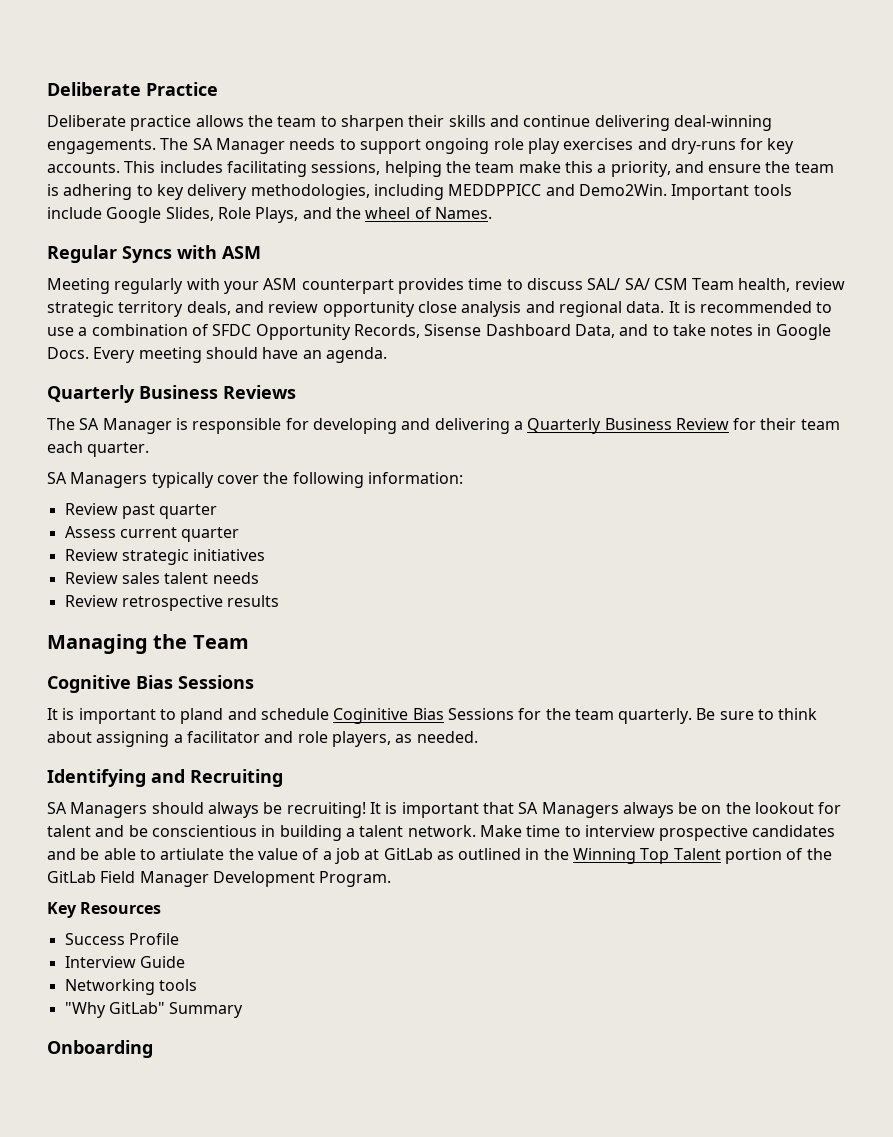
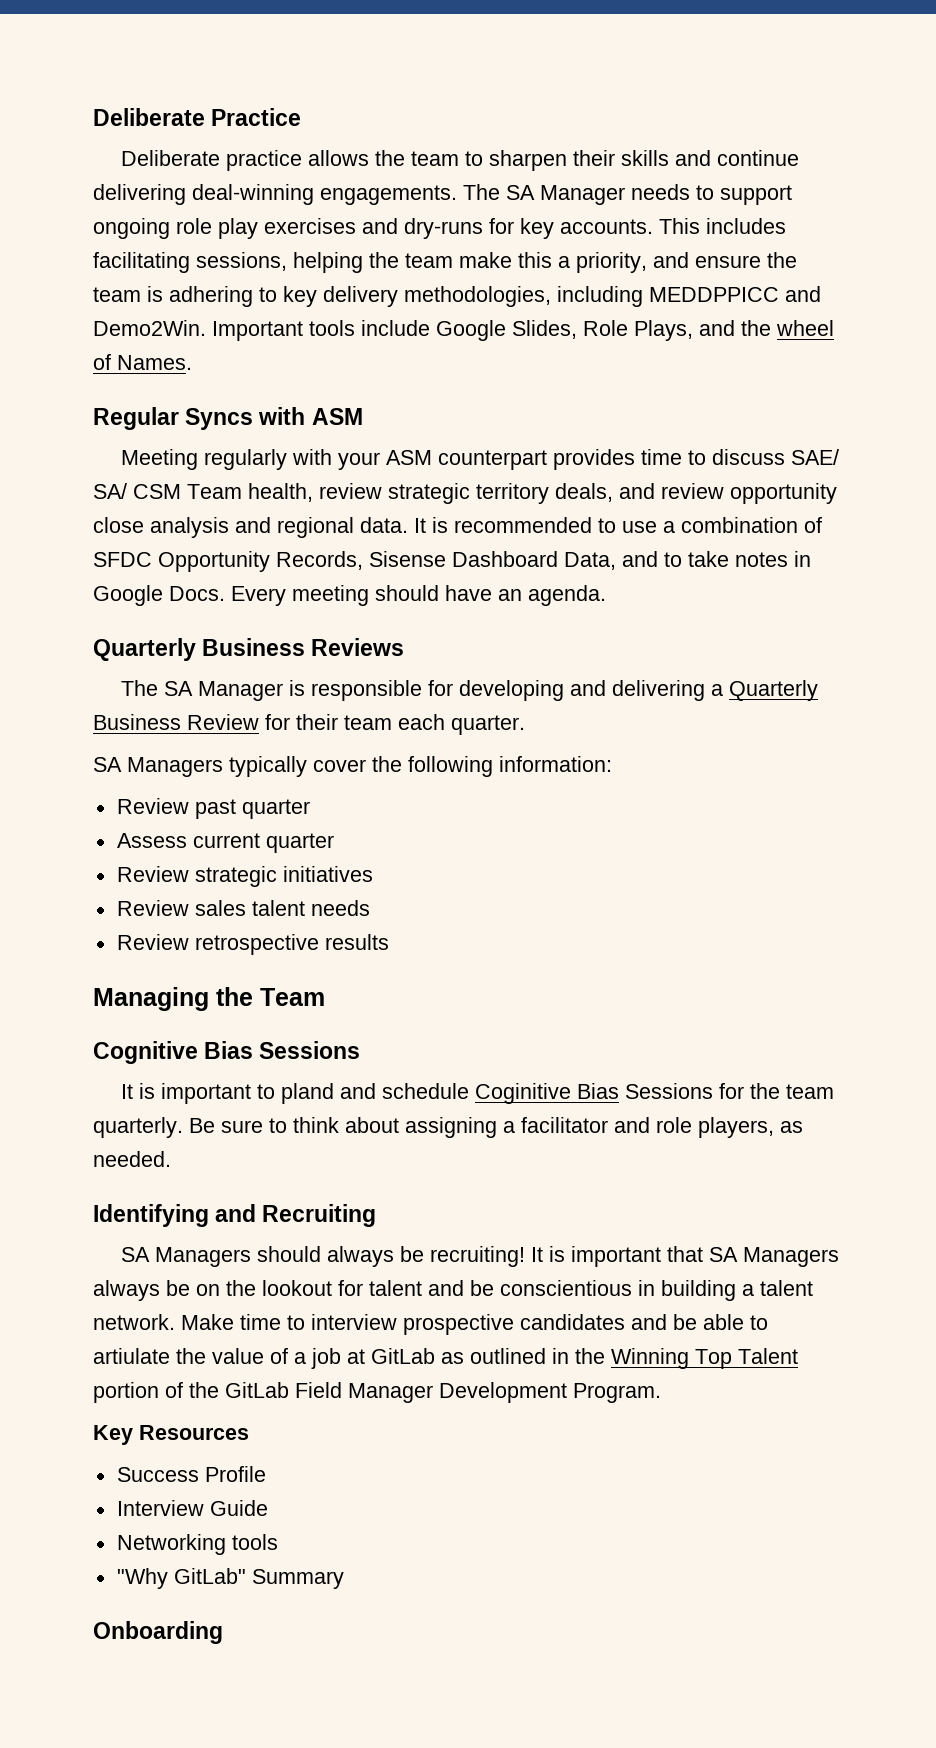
- Meeting regularly with your ASM counterpart provides time to discuss SAL/ SA/ CSM Team health, review strategic territory deals, and review opportunity close analysis and regional data.
+ Meeting regularly with your ASM counterpart provides time to discuss SAE/ SA/ CSM Team health, review strategic territory deals, and review opportunity close analysis and regional data.

